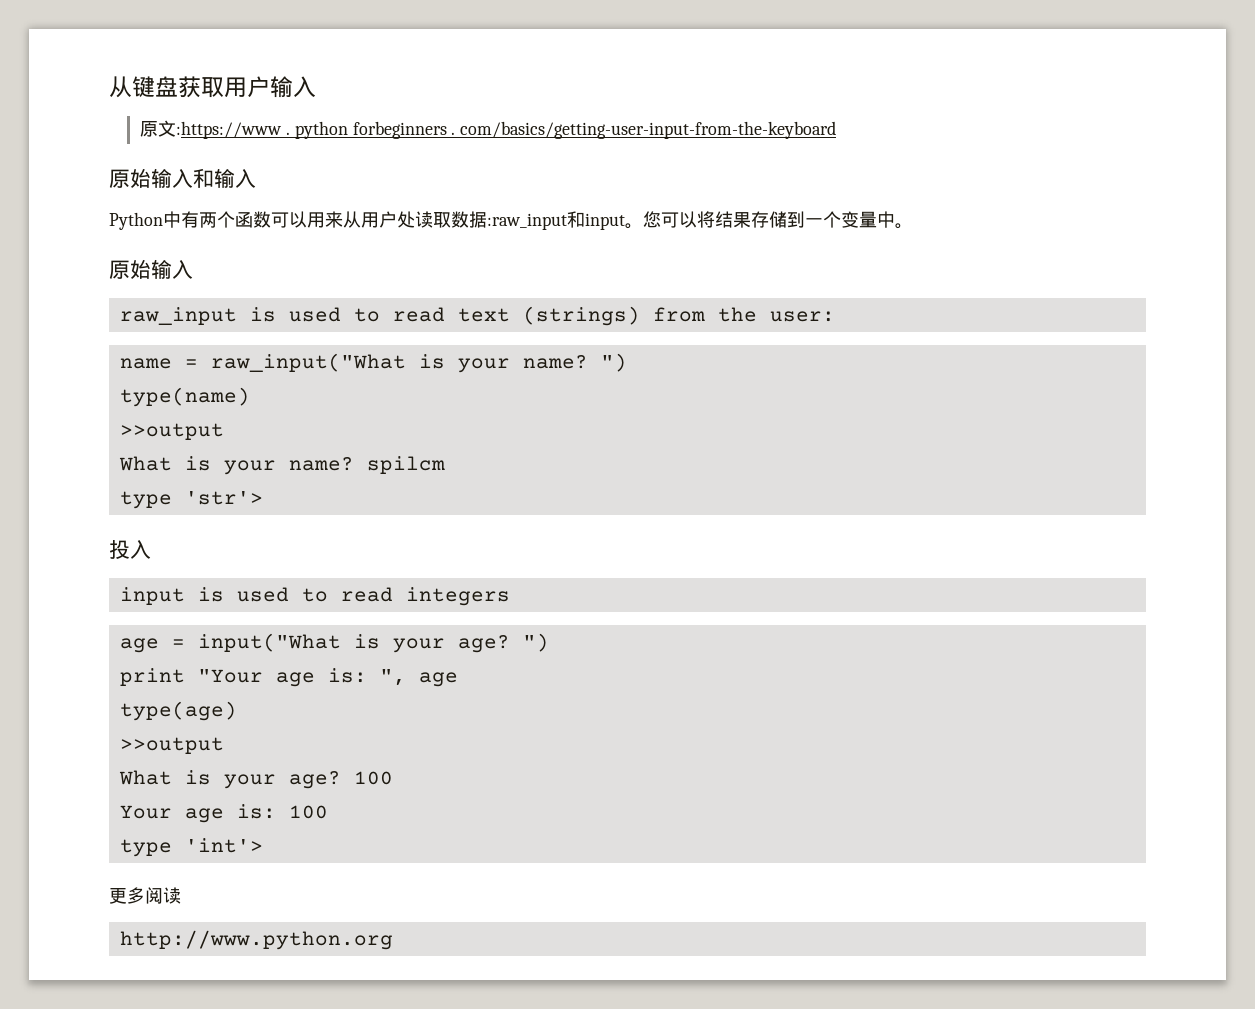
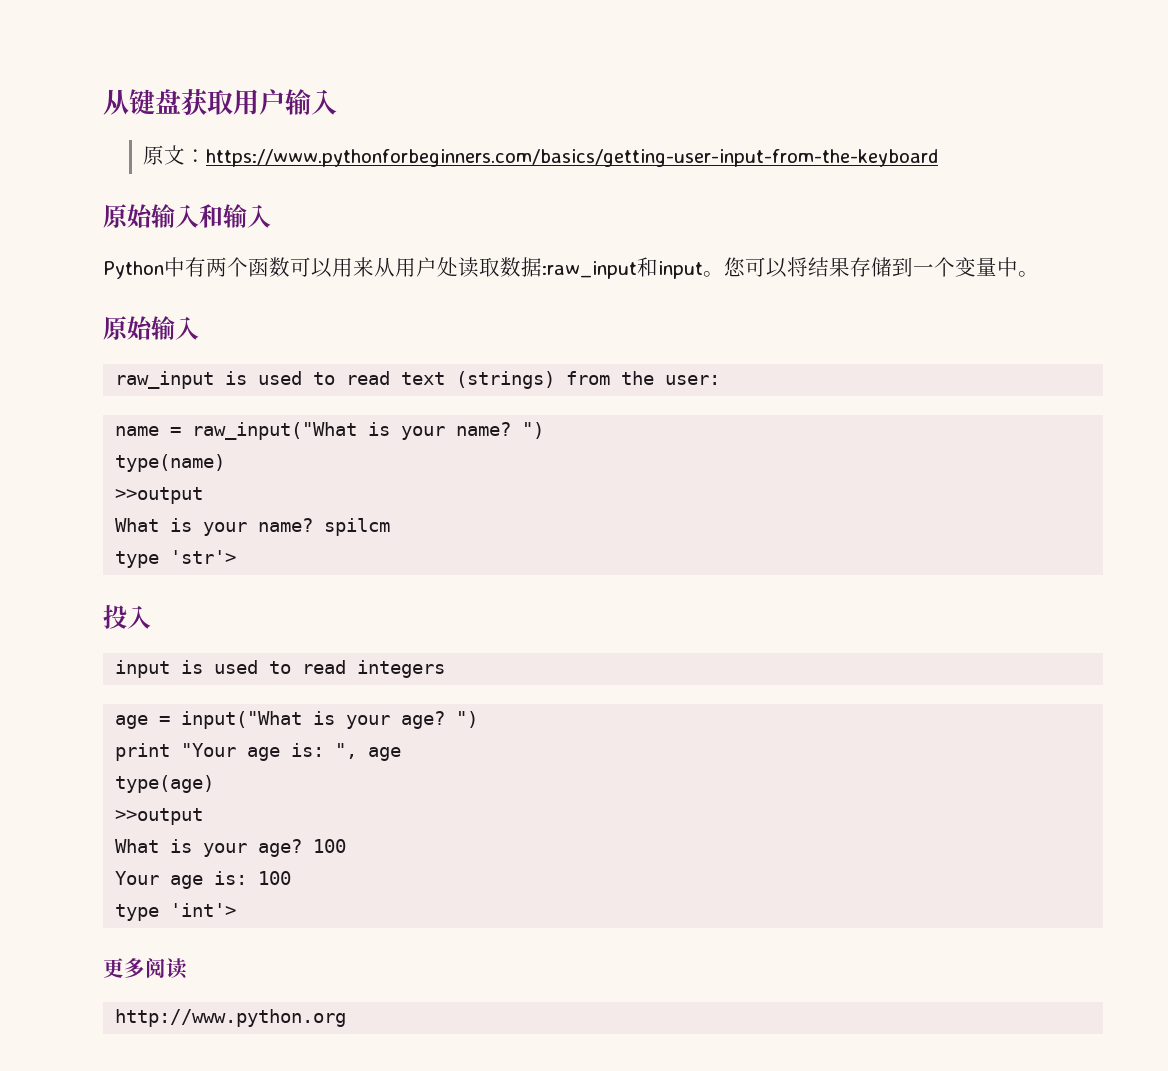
- 原文:https://www . python forbeginners . com/basics/getting-user-input-from-the-keyboard
+ 原文：https://www.pythonforbeginners.com/basics/getting-user-input-from-the-keyboard

